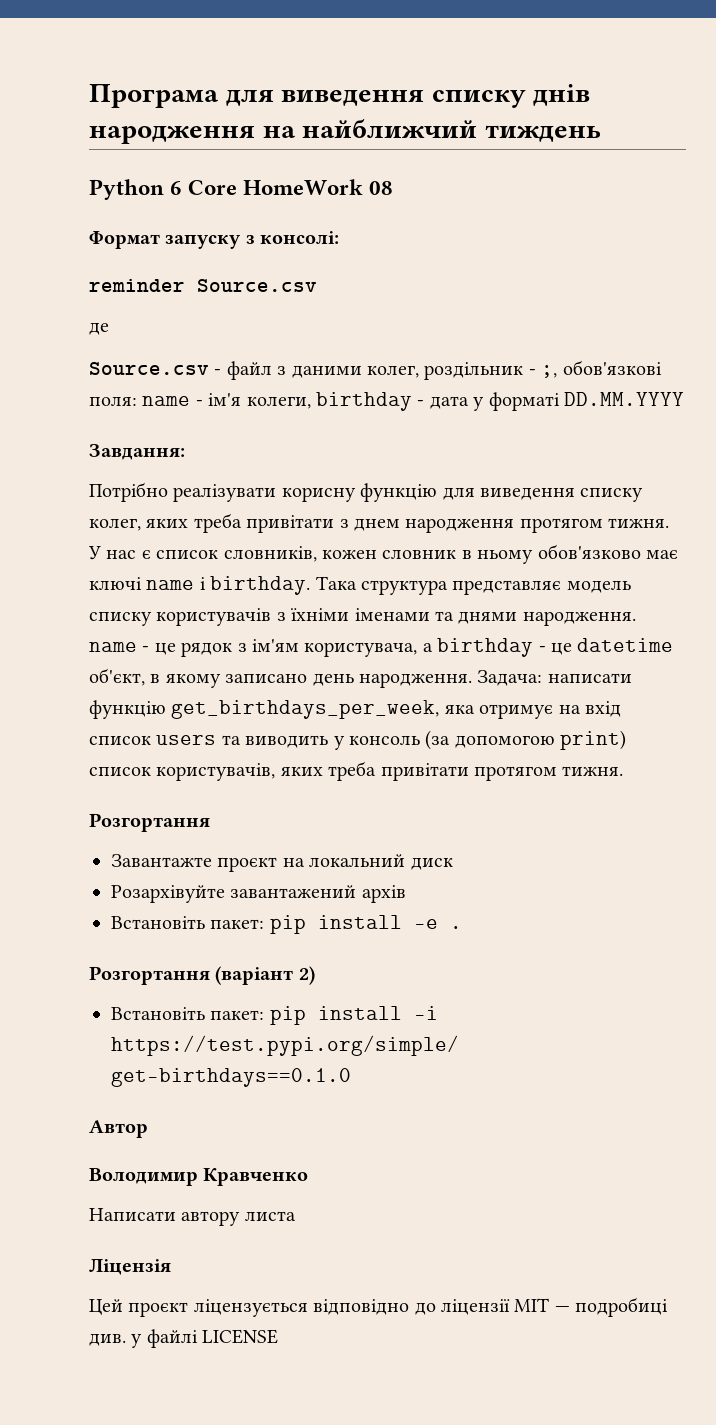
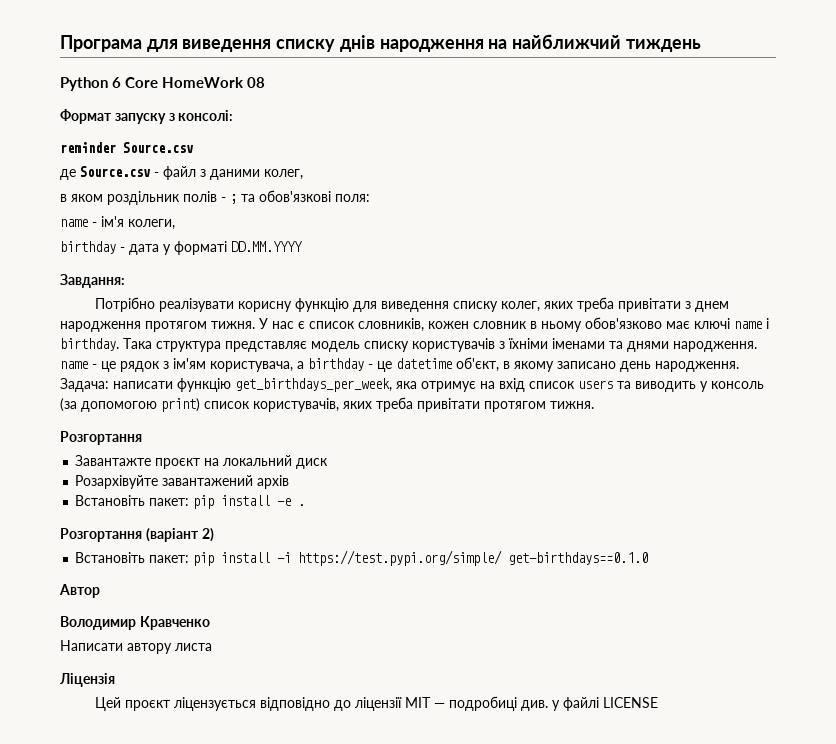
- де
- Source.csv - файл з даними колег, роздільник - ;, обов'язкові поля: name - ім'я колеги, birthday - дата у форматі DD.MM.YYYY
+ де Source.csv - файл з даними колег,
+ в яком роздільник полів - ; та обов'язкові поля:
+ name - ім'я колеги,
+ birthday - дата у форматі DD.MM.YYYY

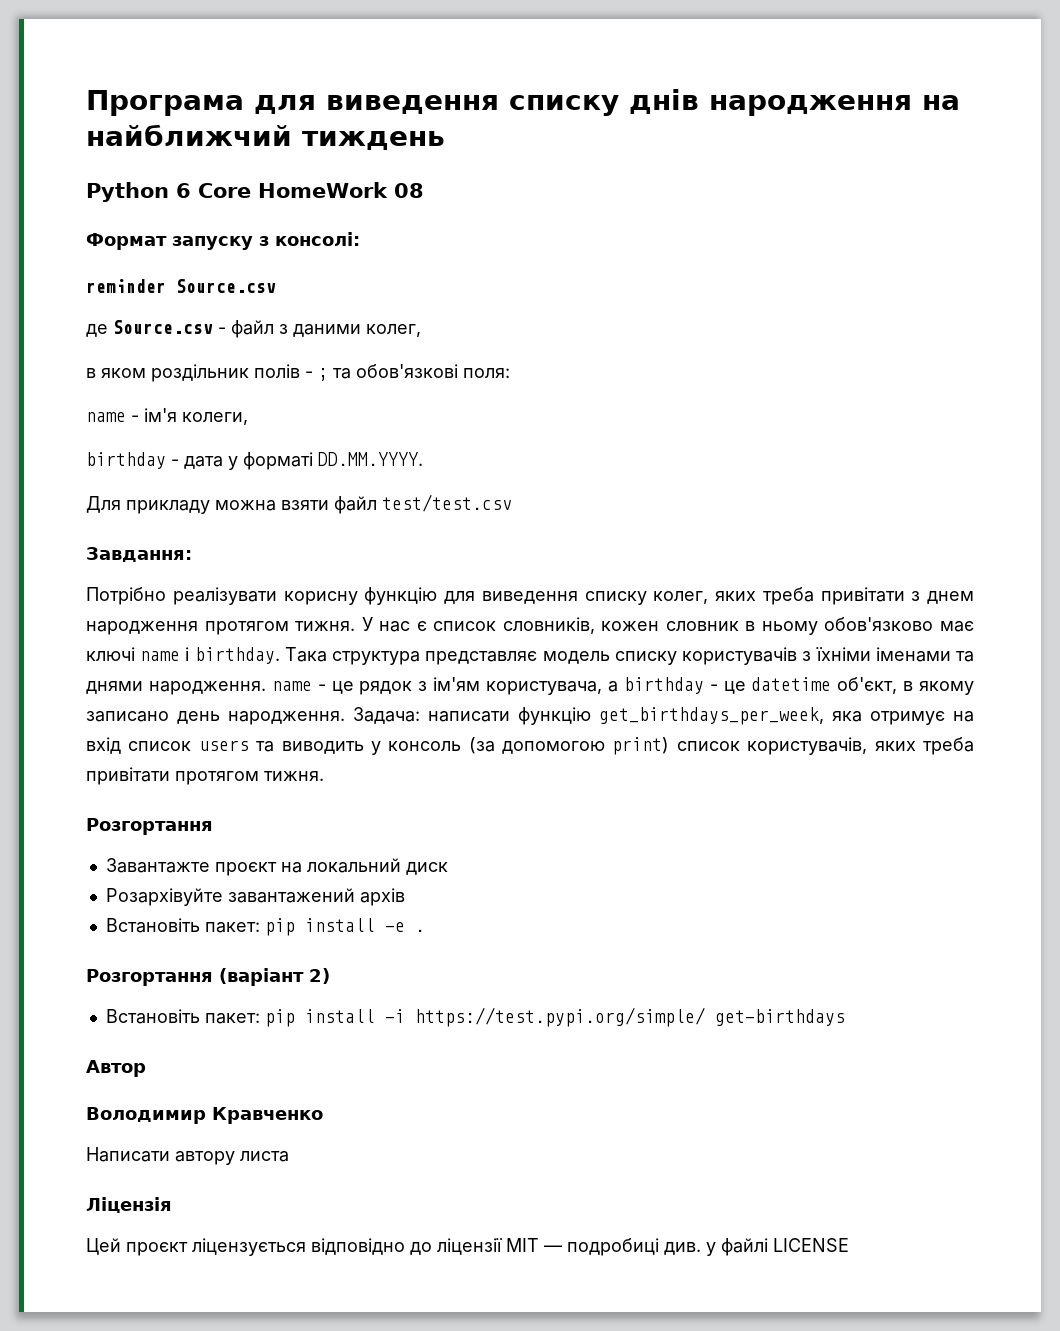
- birthday - дата у форматі DD.MM.YYYY
+ birthday - дата у форматі DD.MM.YYYY.
+ Для прикладу можна взяти файл test/test.csv
- Встановіть пакет: pip install -i https://test.pypi.org/simple/ get-birthdays==0.1.0
+ Встановіть пакет: pip install -i https://test.pypi.org/simple/ get-birthdays

